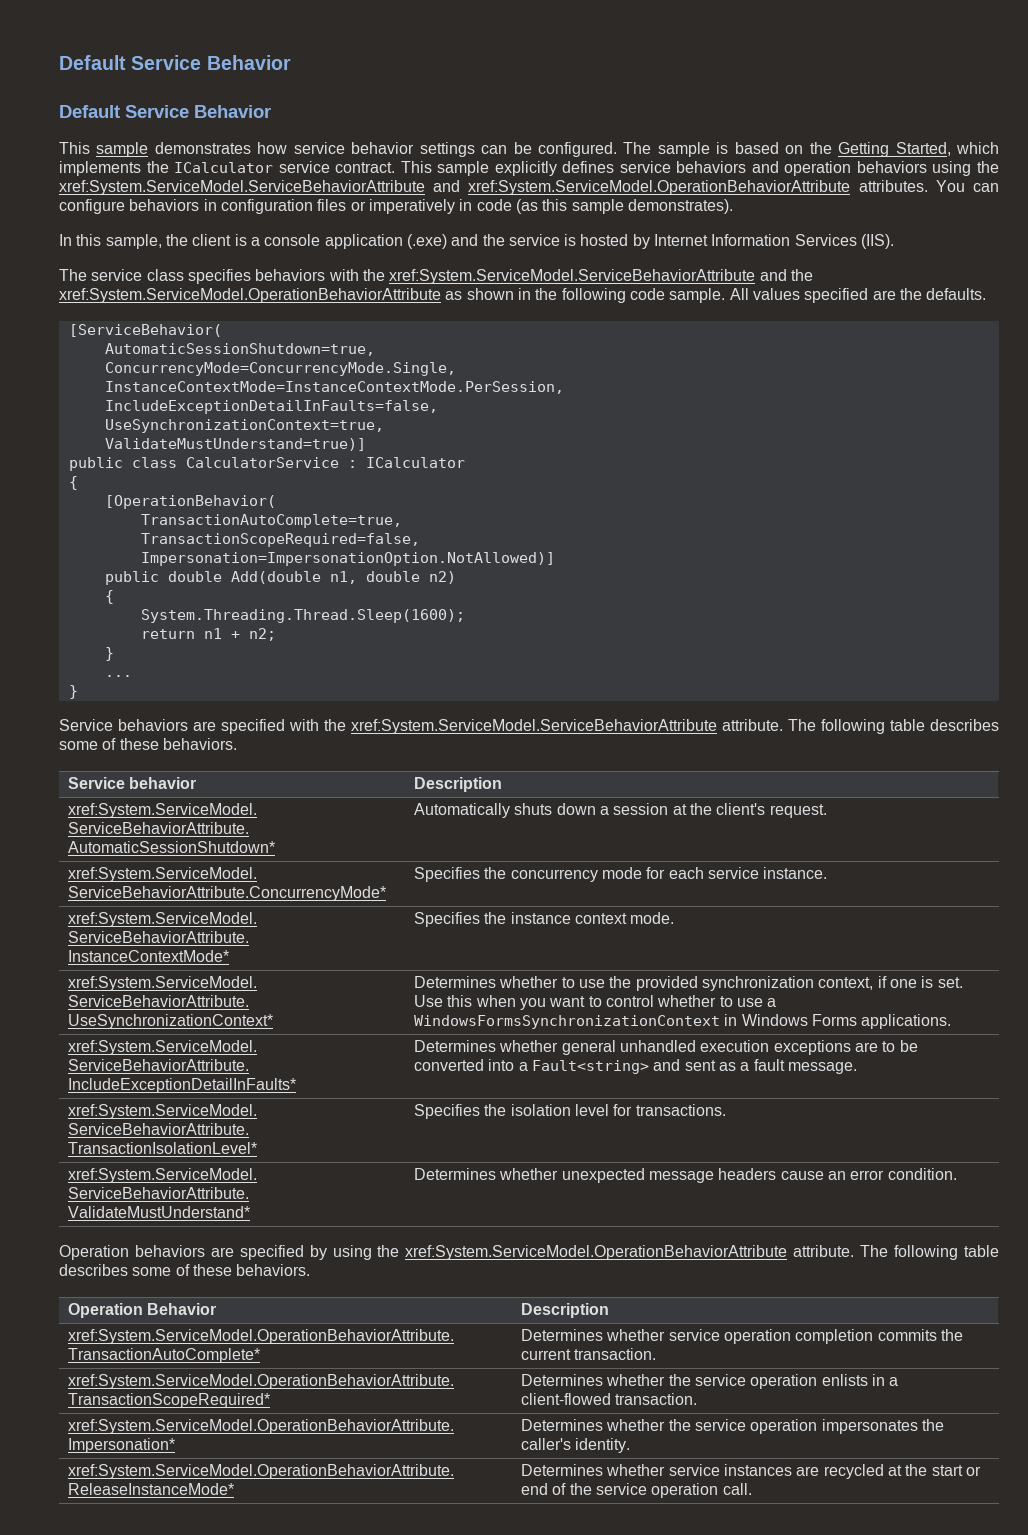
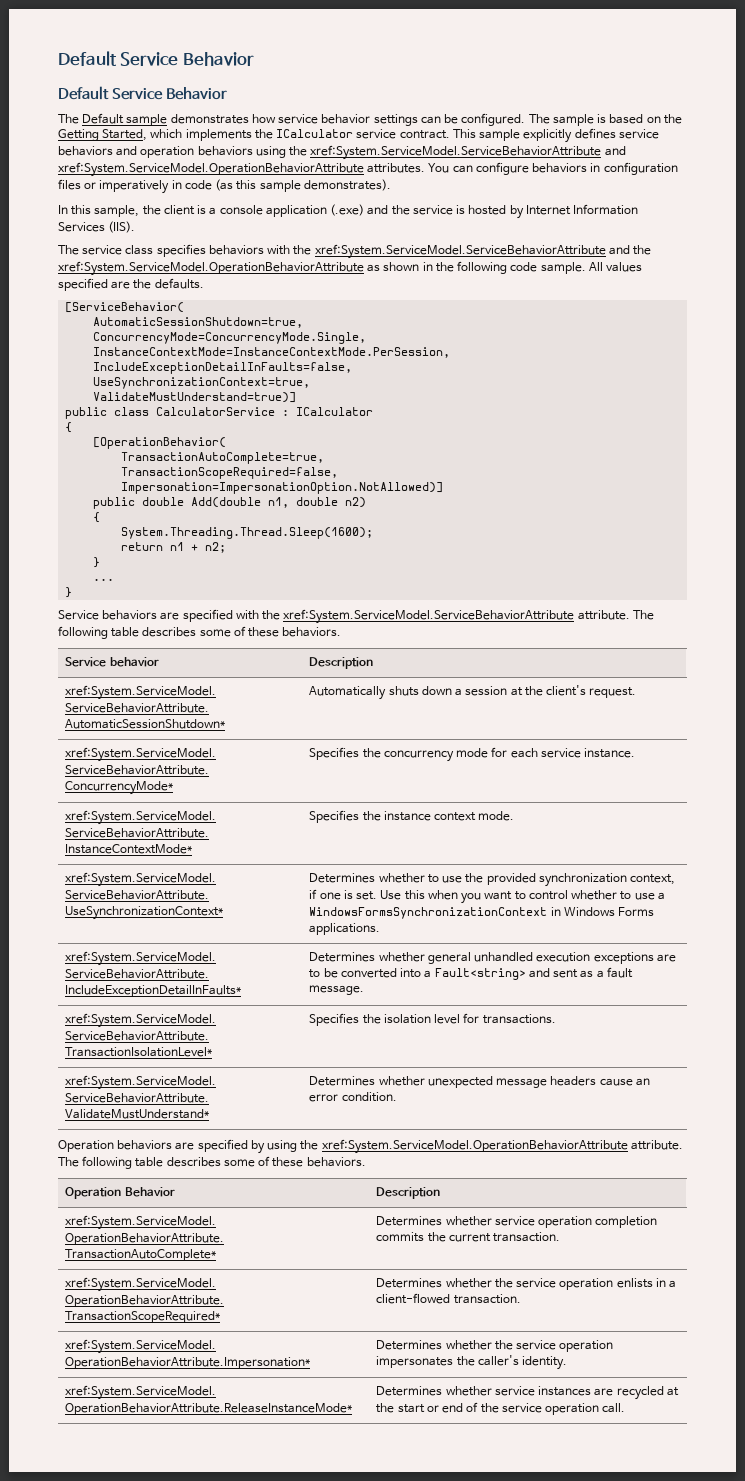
- This sample demonstrates how service behavior settings can be configured.
+ The Default sample demonstrates how service behavior settings can be configured.

